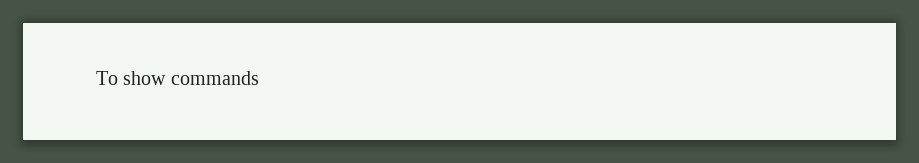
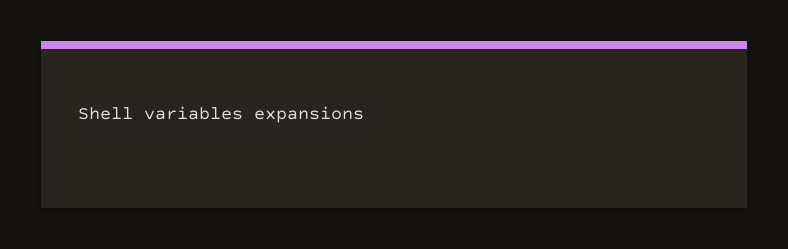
- To show commands
+ Shell variables expansions

